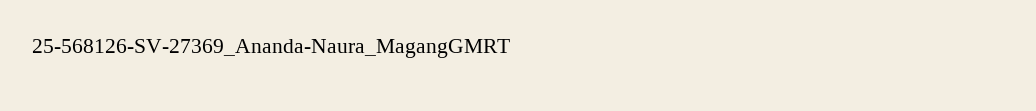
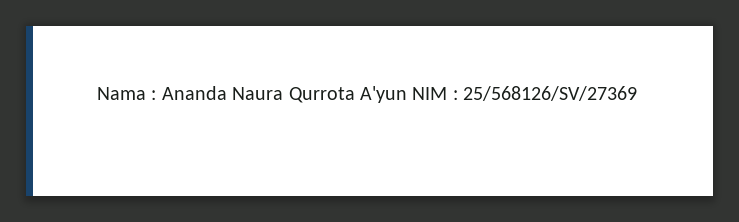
- 25-568126-SV-27369_Ananda-Naura_MagangGMRT
+ Nama : Ananda Naura Qurrota A'yun NIM : 25/568126/SV/27369

